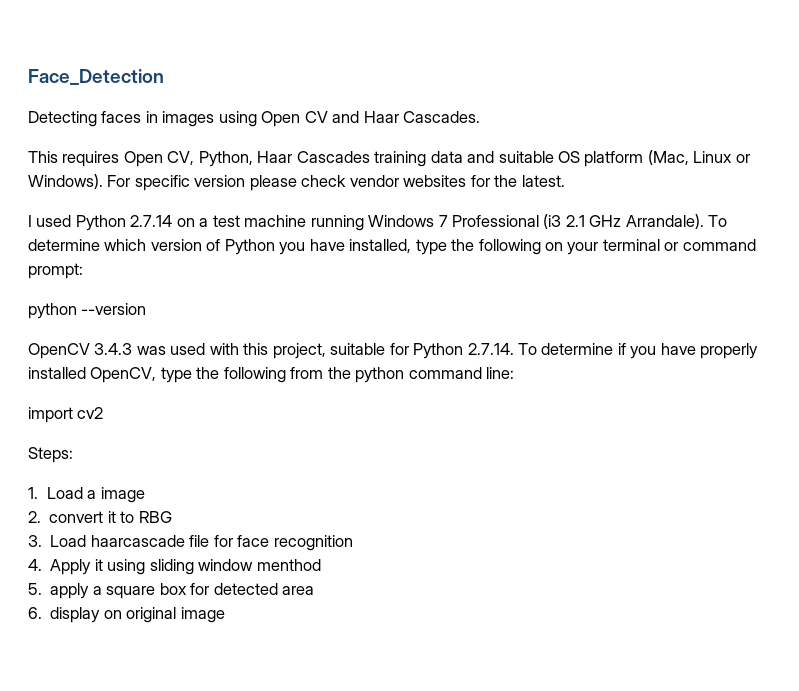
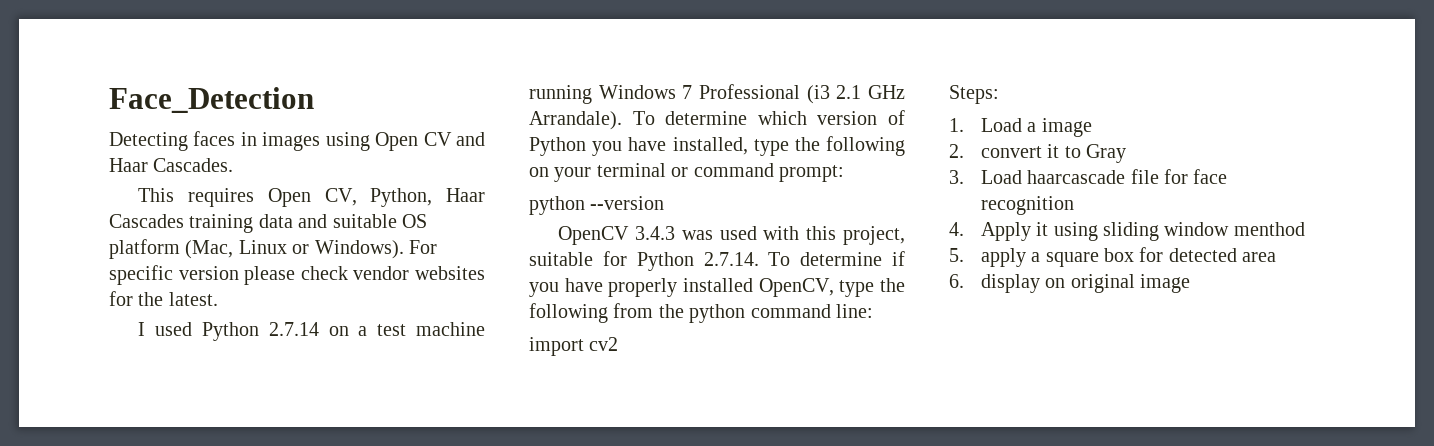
- 2. convert it to RBG
+ 2. convert it to Gray

